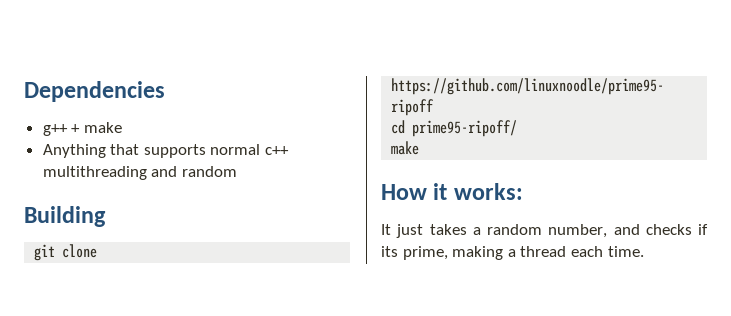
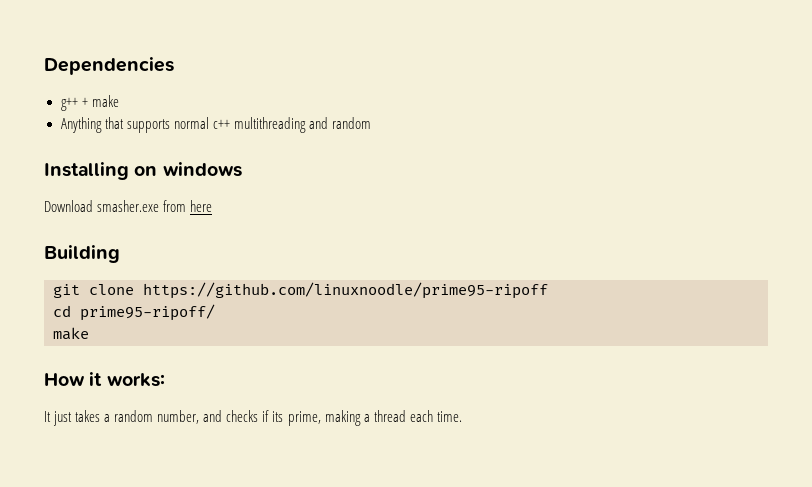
+ Installing on windows
+ Download smasher.exe from here

